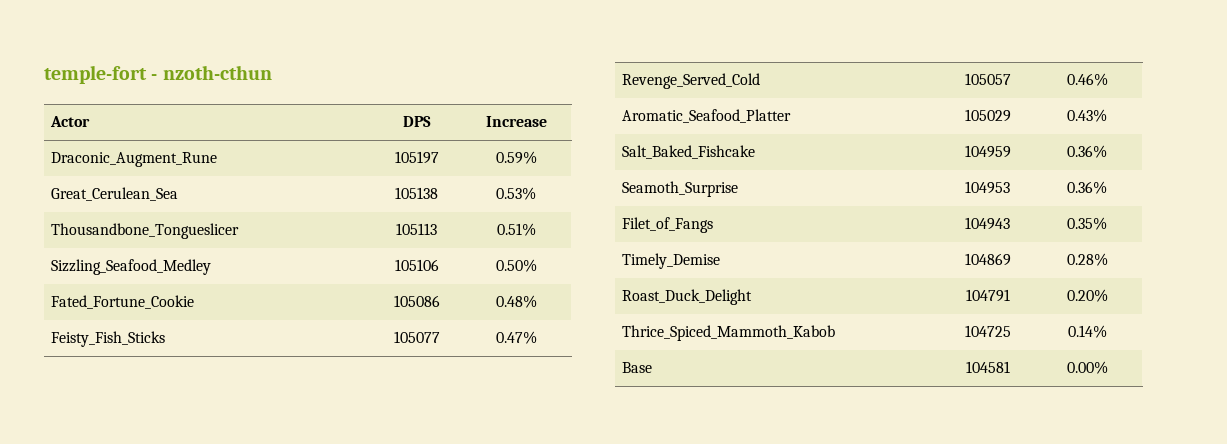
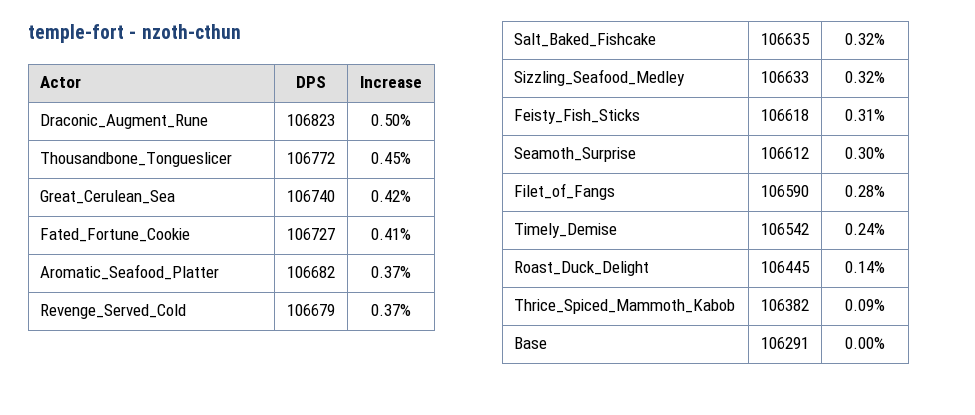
- Draconic_Augment_Rune | 105197 | 0.59%
- Great_Cerulean_Sea | 105138 | 0.53%
- Thousandbone_Tongueslicer | 105113 | 0.51%
- Sizzling_Seafood_Medley | 105106 | 0.50%
- Fated_Fortune_Cookie | 105086 | 0.48%
- Feisty_Fish_Sticks | 105077 | 0.47%
- Revenge_Served_Cold | 105057 | 0.46%
- Aromatic_Seafood_Platter | 105029 | 0.43%
- Salt_Baked_Fishcake | 104959 | 0.36%
+ Draconic_Augment_Rune | 106823 | 0.50%
+ Thousandbone_Tongueslicer | 106772 | 0.45%
+ Great_Cerulean_Sea | 106740 | 0.42%
+ Fated_Fortune_Cookie | 106727 | 0.41%
+ Aromatic_Seafood_Platter | 106682 | 0.37%
+ Revenge_Served_Cold | 106679 | 0.37%
+ Salt_Baked_Fishcake | 106635 | 0.32%
+ Sizzling_Seafood_Medley | 106633 | 0.32%
+ Feisty_Fish_Sticks | 106618 | 0.31%
- Seamoth_Surprise | 104953 | 0.36%
+ Seamoth_Surprise | 106612 | 0.30%
- Filet_of_Fangs | 104943 | 0.35%
+ Filet_of_Fangs | 106590 | 0.28%
- Timely_Demise | 104869 | 0.28%
+ Timely_Demise | 106542 | 0.24%
- Roast_Duck_Delight | 104791 | 0.20%
+ Roast_Duck_Delight | 106445 | 0.14%
- Thrice_Spiced_Mammoth_Kabob | 104725 | 0.14%
+ Thrice_Spiced_Mammoth_Kabob | 106382 | 0.09%
- Base | 104581 | 0.00%
+ Base | 106291 | 0.00%

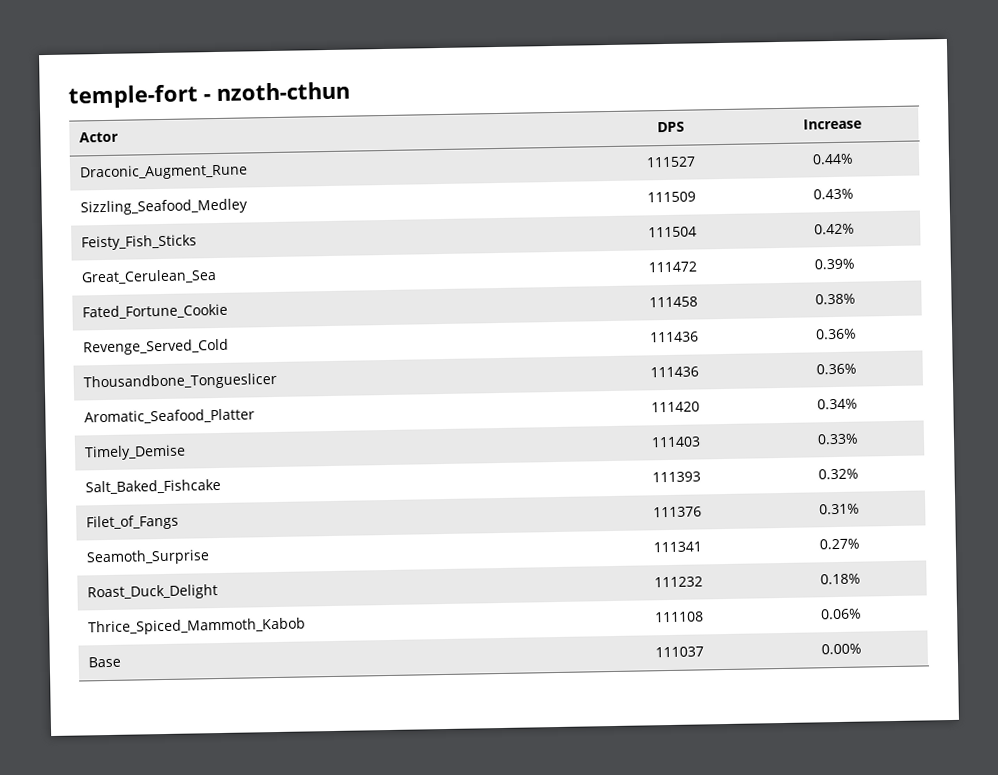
- Draconic_Augment_Rune | 106823 | 0.50%
- Thousandbone_Tongueslicer | 106772 | 0.45%
- Great_Cerulean_Sea | 106740 | 0.42%
- Fated_Fortune_Cookie | 106727 | 0.41%
- Aromatic_Seafood_Platter | 106682 | 0.37%
- Revenge_Served_Cold | 106679 | 0.37%
+ Draconic_Augment_Rune | 111527 | 0.44%
+ Sizzling_Seafood_Medley | 111509 | 0.43%
+ Feisty_Fish_Sticks | 111504 | 0.42%
+ Great_Cerulean_Sea | 111472 | 0.39%
+ Fated_Fortune_Cookie | 111458 | 0.38%
+ Revenge_Served_Cold | 111436 | 0.36%
+ Thousandbone_Tongueslicer | 111436 | 0.36%
+ Aromatic_Seafood_Platter | 111420 | 0.34%
+ Timely_Demise | 111403 | 0.33%
- Salt_Baked_Fishcake | 106635 | 0.32%
- Sizzling_Seafood_Medley | 106633 | 0.32%
- Feisty_Fish_Sticks | 106618 | 0.31%
- Seamoth_Surprise | 106612 | 0.30%
- Filet_of_Fangs | 106590 | 0.28%
- Timely_Demise | 106542 | 0.24%
+ Salt_Baked_Fishcake | 111393 | 0.32%
+ Filet_of_Fangs | 111376 | 0.31%
+ Seamoth_Surprise | 111341 | 0.27%
- Roast_Duck_Delight | 106445 | 0.14%
+ Roast_Duck_Delight | 111232 | 0.18%
- Thrice_Spiced_Mammoth_Kabob | 106382 | 0.09%
+ Thrice_Spiced_Mammoth_Kabob | 111108 | 0.06%
- Base | 106291 | 0.00%
+ Base | 111037 | 0.00%

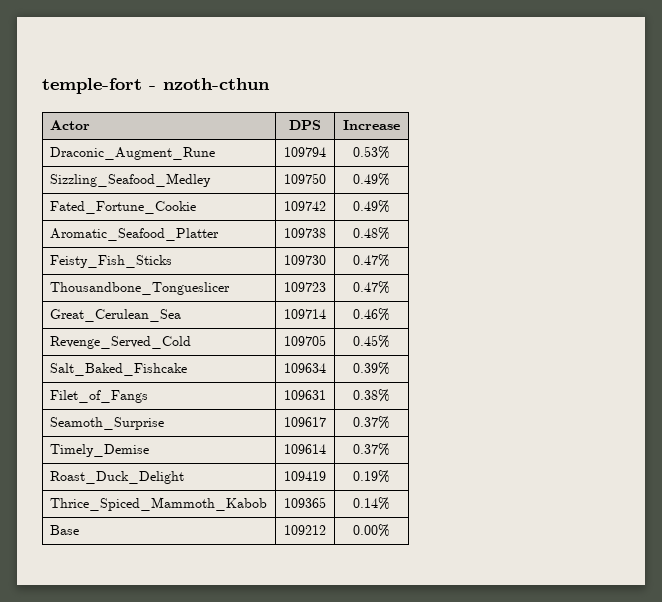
- Draconic_Augment_Rune | 111527 | 0.44%
+ Draconic_Augment_Rune | 109794 | 0.53%
- Sizzling_Seafood_Medley | 111509 | 0.43%
- Feisty_Fish_Sticks | 111504 | 0.42%
- Great_Cerulean_Sea | 111472 | 0.39%
+ Sizzling_Seafood_Medley | 109750 | 0.49%
+ Fated_Fortune_Cookie | 109742 | 0.49%
+ Aromatic_Seafood_Platter | 109738 | 0.48%
+ Feisty_Fish_Sticks | 109730 | 0.47%
+ Thousandbone_Tongueslicer | 109723 | 0.47%
+ Great_Cerulean_Sea | 109714 | 0.46%
+ Revenge_Served_Cold | 109705 | 0.45%
+ Salt_Baked_Fishcake | 109634 | 0.39%
- Fated_Fortune_Cookie | 111458 | 0.38%
+ Filet_of_Fangs | 109631 | 0.38%
- Revenge_Served_Cold | 111436 | 0.36%
- Thousandbone_Tongueslicer | 111436 | 0.36%
- Aromatic_Seafood_Platter | 111420 | 0.34%
- Timely_Demise | 111403 | 0.33%
- Salt_Baked_Fishcake | 111393 | 0.32%
- Filet_of_Fangs | 111376 | 0.31%
- Seamoth_Surprise | 111341 | 0.27%
+ Seamoth_Surprise | 109617 | 0.37%
+ Timely_Demise | 109614 | 0.37%
- Roast_Duck_Delight | 111232 | 0.18%
+ Roast_Duck_Delight | 109419 | 0.19%
- Thrice_Spiced_Mammoth_Kabob | 111108 | 0.06%
+ Thrice_Spiced_Mammoth_Kabob | 109365 | 0.14%
- Base | 111037 | 0.00%
+ Base | 109212 | 0.00%

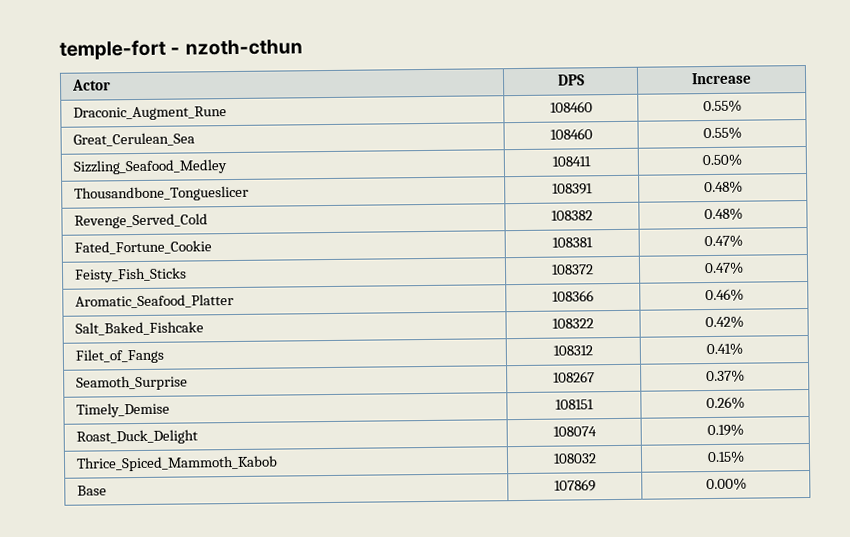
- Draconic_Augment_Rune | 109794 | 0.53%
- Sizzling_Seafood_Medley | 109750 | 0.49%
- Fated_Fortune_Cookie | 109742 | 0.49%
- Aromatic_Seafood_Platter | 109738 | 0.48%
- Feisty_Fish_Sticks | 109730 | 0.47%
- Thousandbone_Tongueslicer | 109723 | 0.47%
- Great_Cerulean_Sea | 109714 | 0.46%
- Revenge_Served_Cold | 109705 | 0.45%
+ Draconic_Augment_Rune | 108460 | 0.55%
+ Great_Cerulean_Sea | 108460 | 0.55%
+ Sizzling_Seafood_Medley | 108411 | 0.50%
+ Thousandbone_Tongueslicer | 108391 | 0.48%
+ Revenge_Served_Cold | 108382 | 0.48%
+ Fated_Fortune_Cookie | 108381 | 0.47%
+ Feisty_Fish_Sticks | 108372 | 0.47%
+ Aromatic_Seafood_Platter | 108366 | 0.46%
- Salt_Baked_Fishcake | 109634 | 0.39%
+ Salt_Baked_Fishcake | 108322 | 0.42%
- Filet_of_Fangs | 109631 | 0.38%
+ Filet_of_Fangs | 108312 | 0.41%
- Seamoth_Surprise | 109617 | 0.37%
+ Seamoth_Surprise | 108267 | 0.37%
- Timely_Demise | 109614 | 0.37%
+ Timely_Demise | 108151 | 0.26%
- Roast_Duck_Delight | 109419 | 0.19%
+ Roast_Duck_Delight | 108074 | 0.19%
- Thrice_Spiced_Mammoth_Kabob | 109365 | 0.14%
+ Thrice_Spiced_Mammoth_Kabob | 108032 | 0.15%
- Base | 109212 | 0.00%
+ Base | 107869 | 0.00%

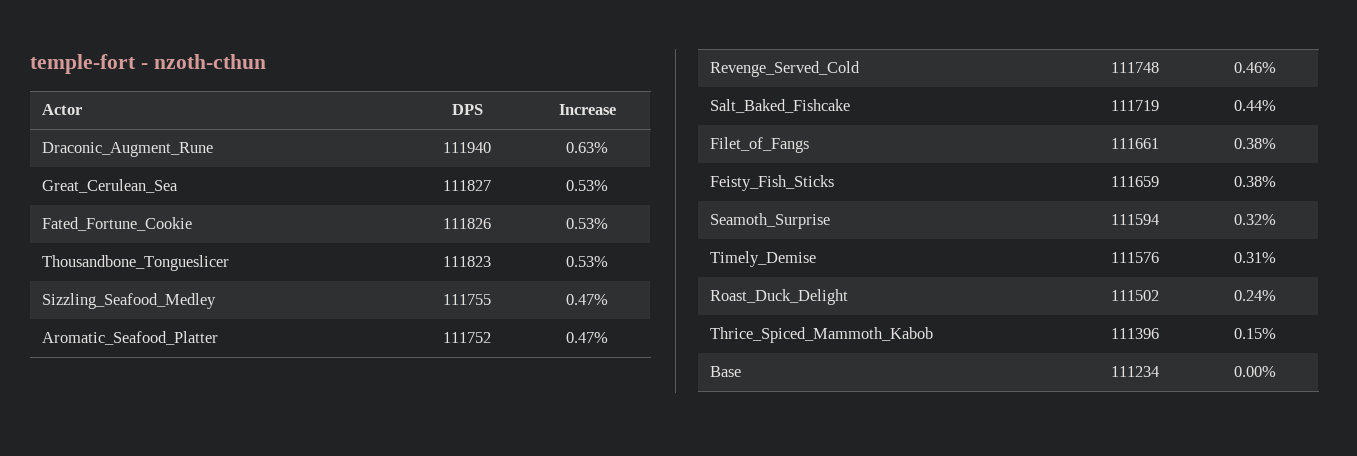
- Draconic_Augment_Rune | 108460 | 0.55%
+ Draconic_Augment_Rune | 111940 | 0.63%
- Great_Cerulean_Sea | 108460 | 0.55%
- Sizzling_Seafood_Medley | 108411 | 0.50%
- Thousandbone_Tongueslicer | 108391 | 0.48%
- Revenge_Served_Cold | 108382 | 0.48%
- Fated_Fortune_Cookie | 108381 | 0.47%
- Feisty_Fish_Sticks | 108372 | 0.47%
- Aromatic_Seafood_Platter | 108366 | 0.46%
+ Great_Cerulean_Sea | 111827 | 0.53%
+ Fated_Fortune_Cookie | 111826 | 0.53%
+ Thousandbone_Tongueslicer | 111823 | 0.53%
+ Sizzling_Seafood_Medley | 111755 | 0.47%
+ Aromatic_Seafood_Platter | 111752 | 0.47%
+ Revenge_Served_Cold | 111748 | 0.46%
- Salt_Baked_Fishcake | 108322 | 0.42%
+ Salt_Baked_Fishcake | 111719 | 0.44%
- Filet_of_Fangs | 108312 | 0.41%
+ Filet_of_Fangs | 111661 | 0.38%
+ Feisty_Fish_Sticks | 111659 | 0.38%
- Seamoth_Surprise | 108267 | 0.37%
+ Seamoth_Surprise | 111594 | 0.32%
- Timely_Demise | 108151 | 0.26%
+ Timely_Demise | 111576 | 0.31%
- Roast_Duck_Delight | 108074 | 0.19%
+ Roast_Duck_Delight | 111502 | 0.24%
- Thrice_Spiced_Mammoth_Kabob | 108032 | 0.15%
+ Thrice_Spiced_Mammoth_Kabob | 111396 | 0.15%
- Base | 107869 | 0.00%
+ Base | 111234 | 0.00%

